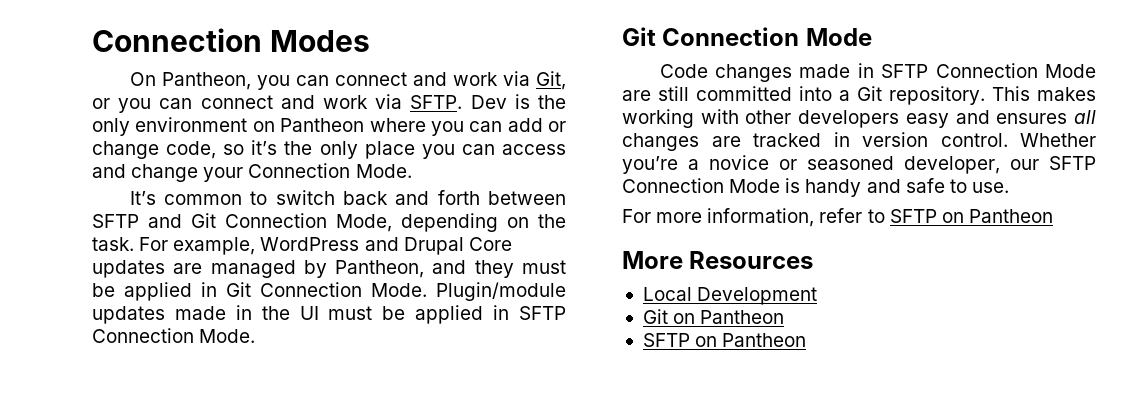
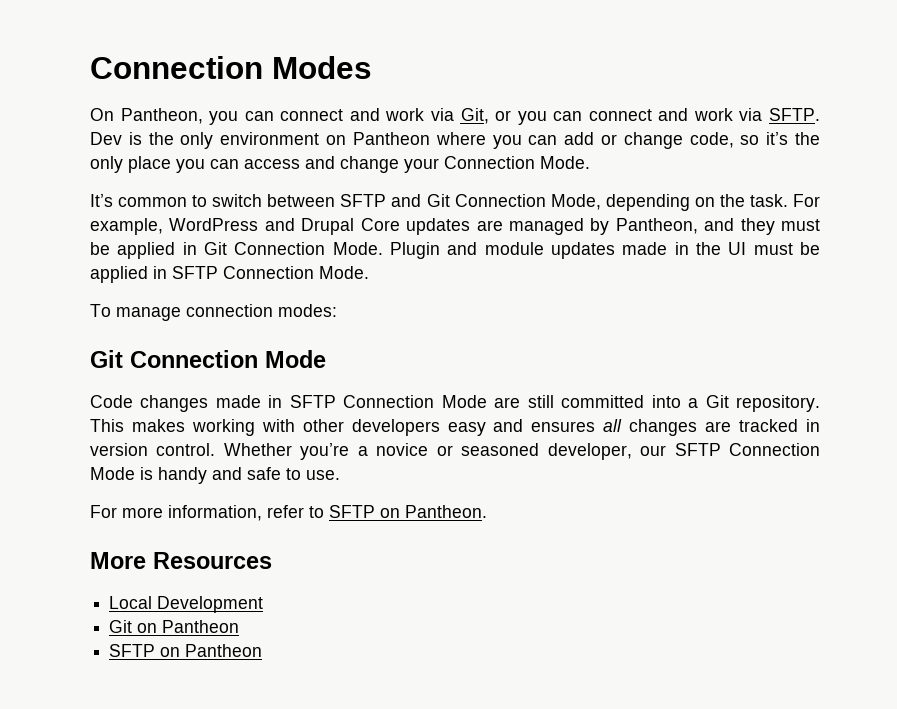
- It’s common to switch back and forth between SFTP and Git Connection Mode, depending on the task.
+ It’s common to switch between SFTP and Git Connection Mode, depending on the task.
- Plugin/module updates made in the UI must be applied in SFTP Connection Mode.
+ Plugin and module updates made in the UI must be applied in SFTP Connection Mode.
+ To manage connection modes:
- For more information, refer to SFTP on Pantheon
+ For more information, refer to SFTP on Pantheon.

